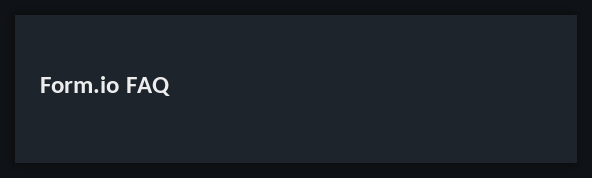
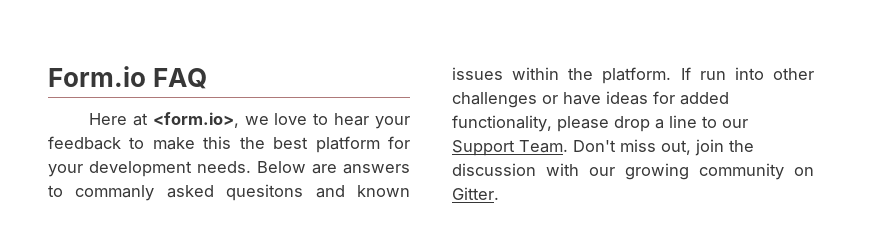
+ Here at <form.io>, we love to hear your feedback to make this the best platform for your development needs. Below are answers to commanly asked quesitons and known issues within the platform. If run into other challenges or have ideas for added functionality, please drop a line to our Support Team. Don't miss out, join the discussion with our growing community on Gitter.

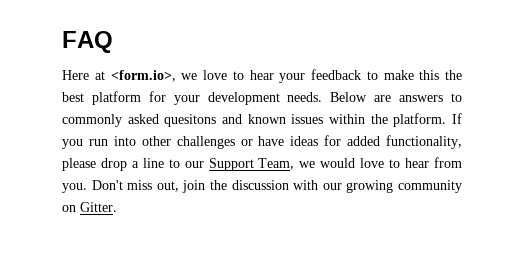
- Form.io FAQ
+ FAQ
- Below are answers to commanly asked quesitons and known issues within the platform.
+ Below are answers to commonly asked quesitons and known issues within the platform.
- If run into other challenges or have ideas for added functionality, please drop a line to our Support Team.
+ If you run into other challenges or have ideas for added functionality, please drop a line to our Support Team, we would love to hear from you.

